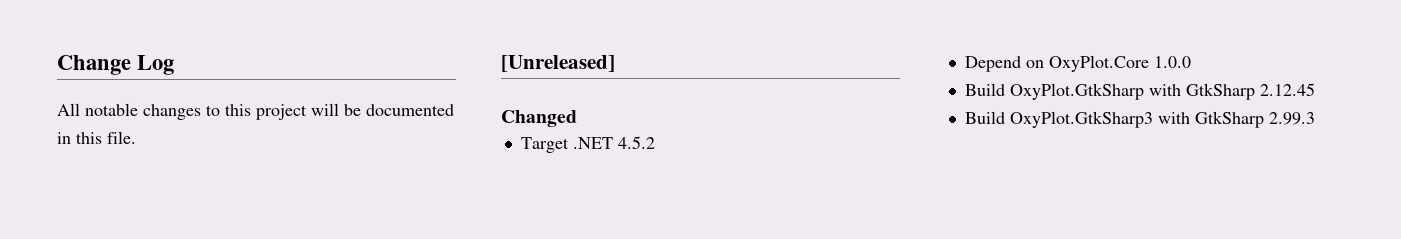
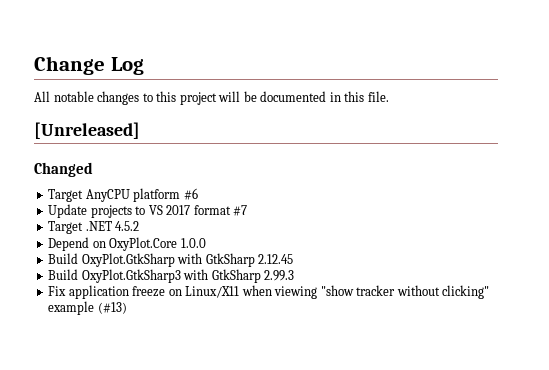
+ Target AnyCPU platform #6
+ Update projects to VS 2017 format #7
+ Fix application freeze on Linux/X11 when viewing "show tracker without clicking" example (#13)

